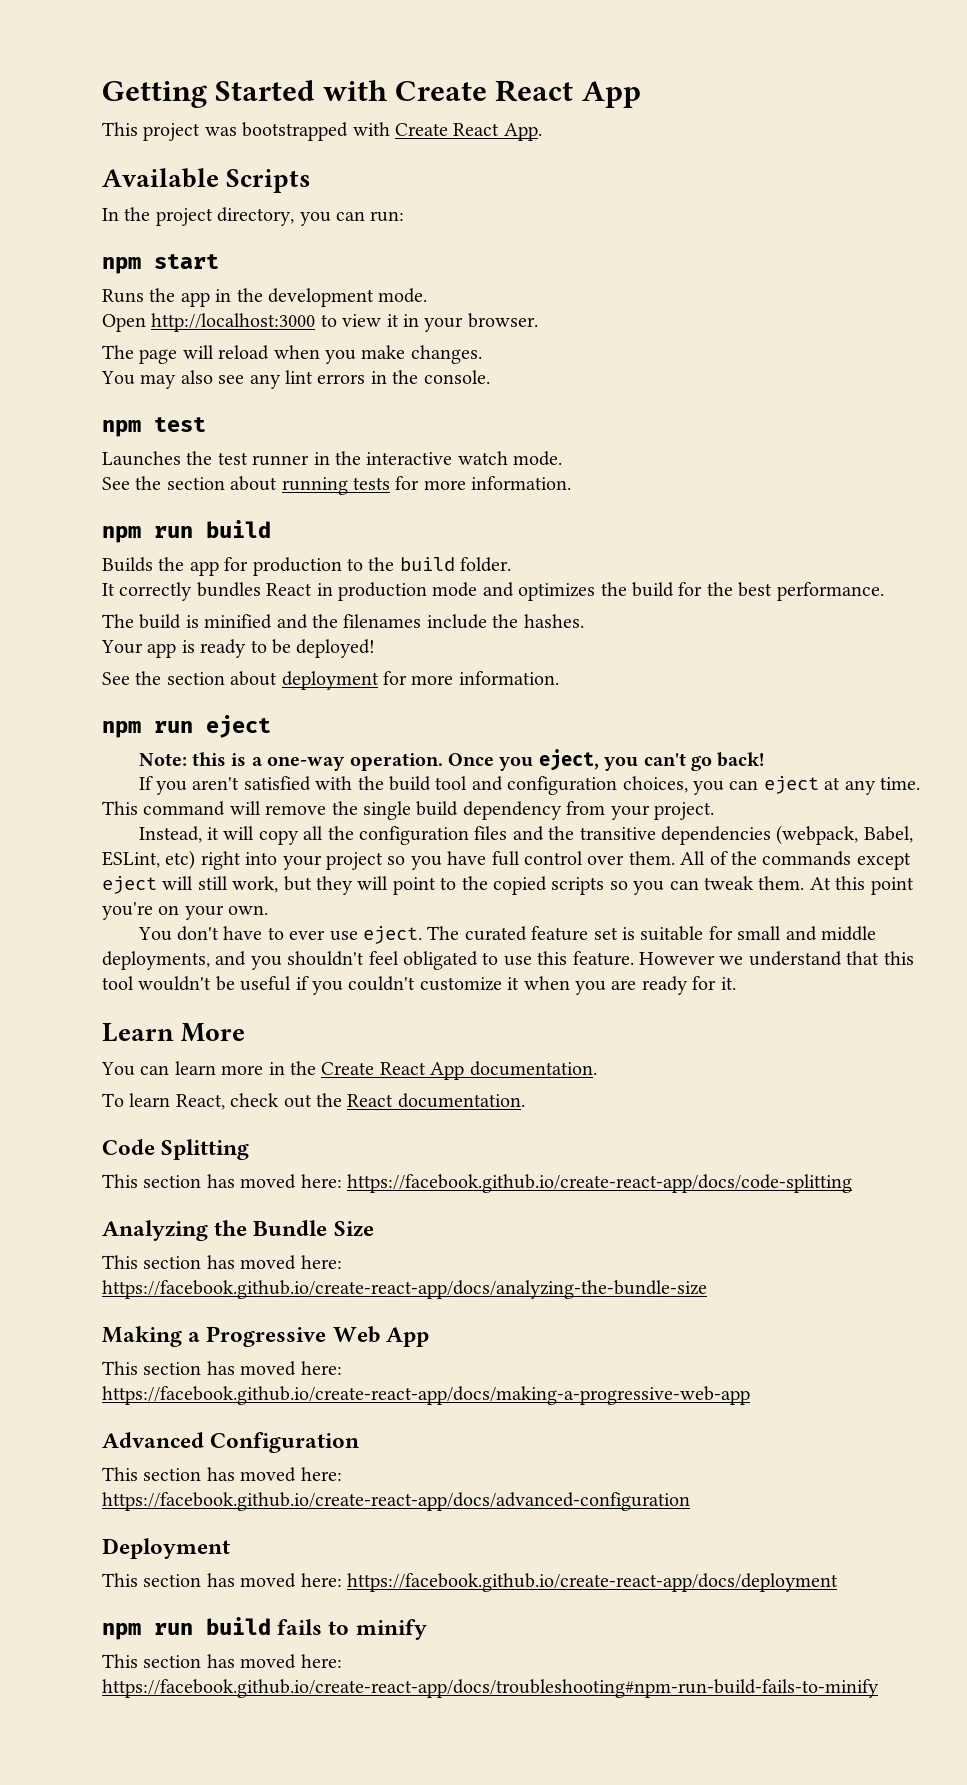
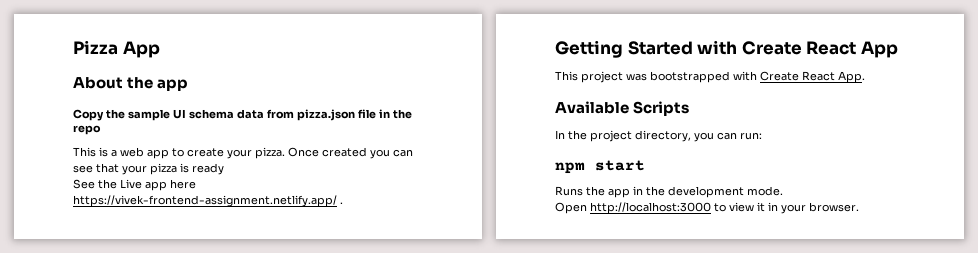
+ Pizza App
+ About the app
+ Copy the sample UI schema data from pizza.json file in the repo
+ This is a web app to create your pizza. Once created you can see that your pizza is ready
+ See the Live app here https://vivek-frontend-assignment.netlify.app/ .
- The page will reload when you make changes.
- You may also see any lint errors in the console.
- npm test
- Launches the test runner in the interactive watch mode.
- See the section about running tests for more information.
- npm run build
- Builds the app for production to the build folder.
- It correctly bundles React in production mode and optimizes the build for the best performance.
- The build is minified and the filenames include the hashes.
- Your app is ready to be deployed!
- See the section about deployment for more information.
- npm run eject
- Note: this is a one-way operation. Once you eject, you can't go back!
- If you aren't satisfied with the build tool and configuration choices, you can eject at any time. This command will remove the single build dependency from your project.
- Instead, it will copy all the configuration files and the transitive dependencies (webpack, Babel, ESLint, etc) right into your project so you have full control over them. All of the commands except eject will still work, but they will point to the copied scripts so you can tweak them. At this point you're on your own.
- You don't have to ever use eject. The curated feature set is suitable for small and middle deployments, and you shouldn't feel obligated to use this feature. However we understand that this tool wouldn't be useful if you couldn't customize it when you are ready for it.
- Learn More
- You can learn more in the Create React App documentation.
- To learn React, check out the React documentation.
- Code Splitting
- This section has moved here: https://facebook.github.io/create-react-app/docs/code-splitting
- Analyzing the Bundle Size
- This section has moved here: https://facebook.github.io/create-react-app/docs/analyzing-the-bundle-size
- Making a Progressive Web App
- This section has moved here: https://facebook.github.io/create-react-app/docs/making-a-progressive-web-app
- Advanced Configuration
- This section has moved here: https://facebook.github.io/create-react-app/docs/advanced-configuration
- Deployment
- This section has moved here: https://facebook.github.io/create-react-app/docs/deployment
- npm run build fails to minify
- This section has moved here: https://facebook.github.io/create-react-app/docs/troubleshooting#npm-run-build-fails-to-minify

